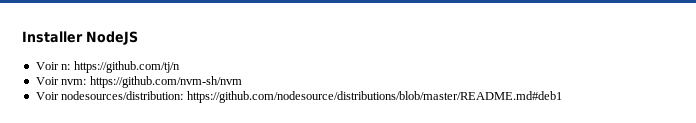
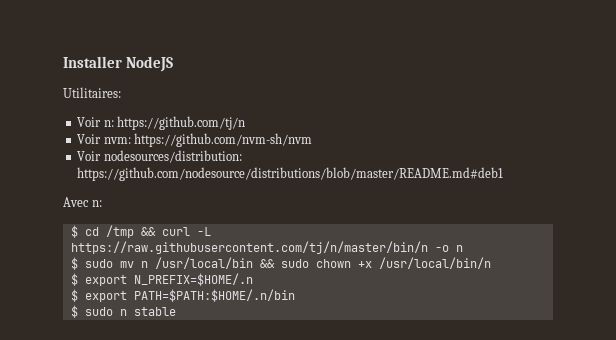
+ Utilitaires:
+ Avec n:
+ $ cd /tmp && curl -L https://raw.githubusercontent.com/tj/n/master/bin/n -o n
+ $ sudo mv n /usr/local/bin && sudo chown +x /usr/local/bin/n
+ $ export N_PREFIX=$HOME/.n
+ $ export PATH=$PATH:$HOME/.n/bin
+ $ sudo n stable

